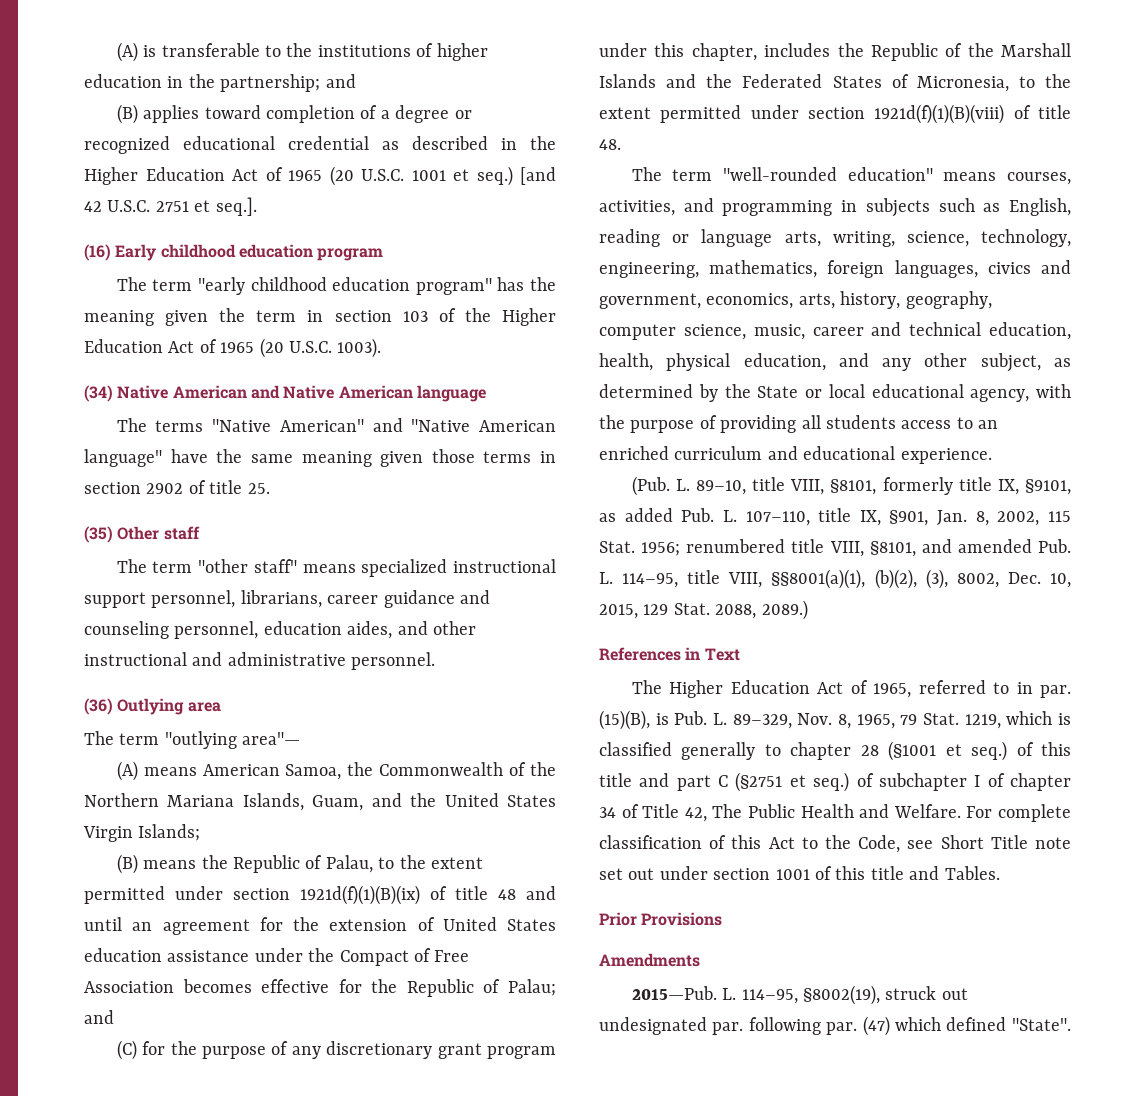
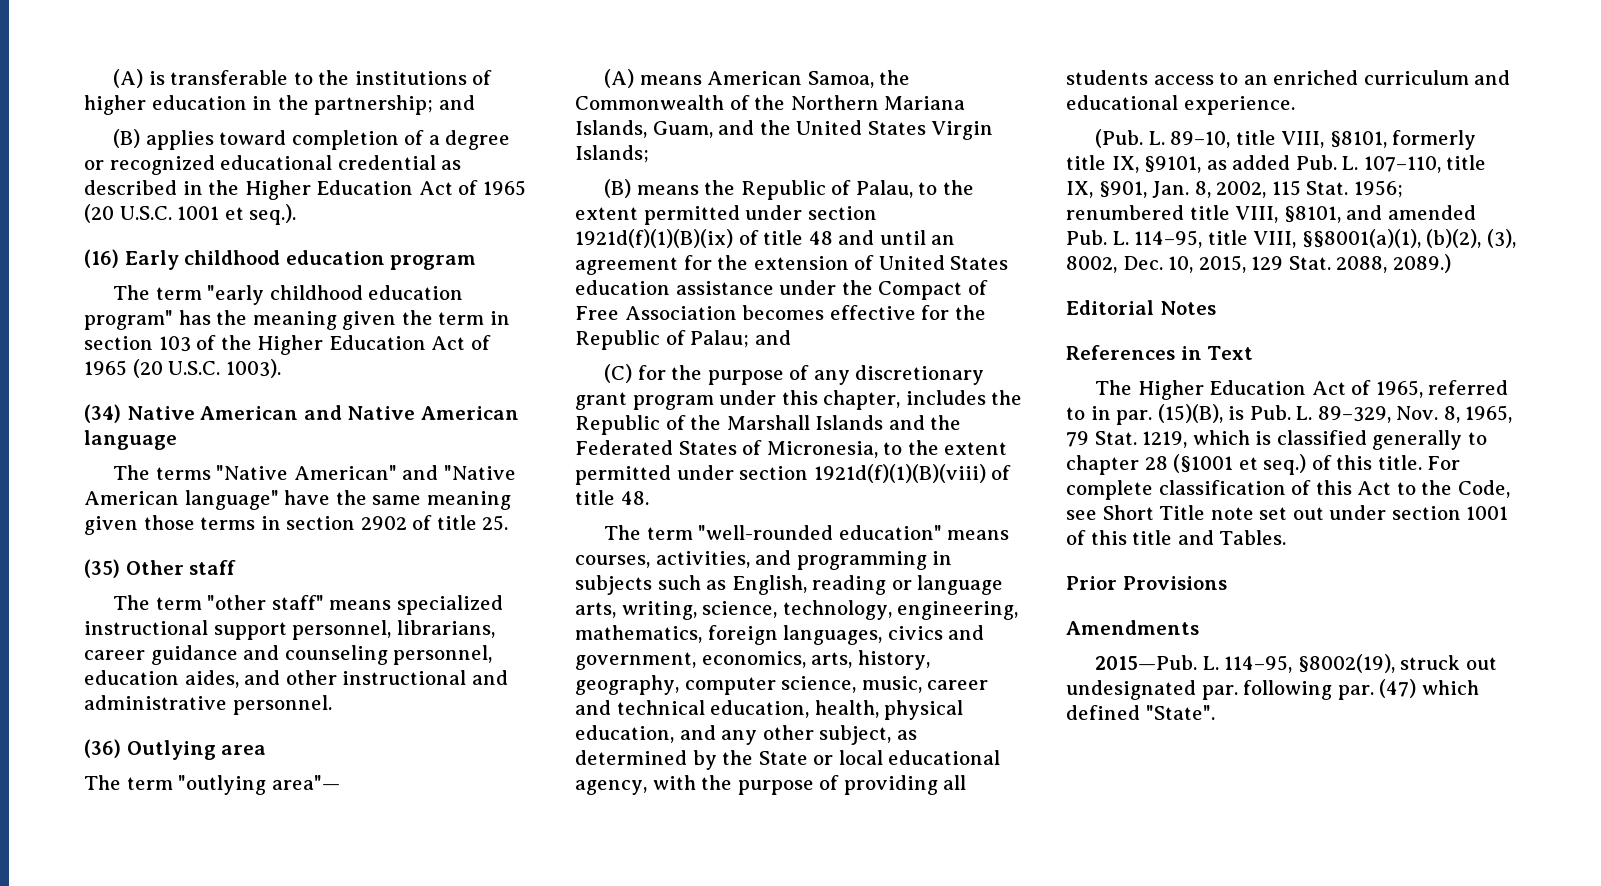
- (B) applies toward completion of a degree or recognized educational credential as described in the Higher Education Act of 1965 (20 U.S.C. 1001 et seq.) [and 42 U.S.C. 2751 et seq.].
+ (B) applies toward completion of a degree or recognized educational credential as described in the Higher Education Act of 1965 (20 U.S.C. 1001 et seq.).
+ Editorial Notes
- 1219, which is classified generally to chapter 28 (§1001 et seq.) of this title and part C (§2751 et seq.) of subchapter I of chapter 34 of Title 42, The Public Health and Welfare.
+ 1219, which is classified generally to chapter 28 (§1001 et seq.) of this title.

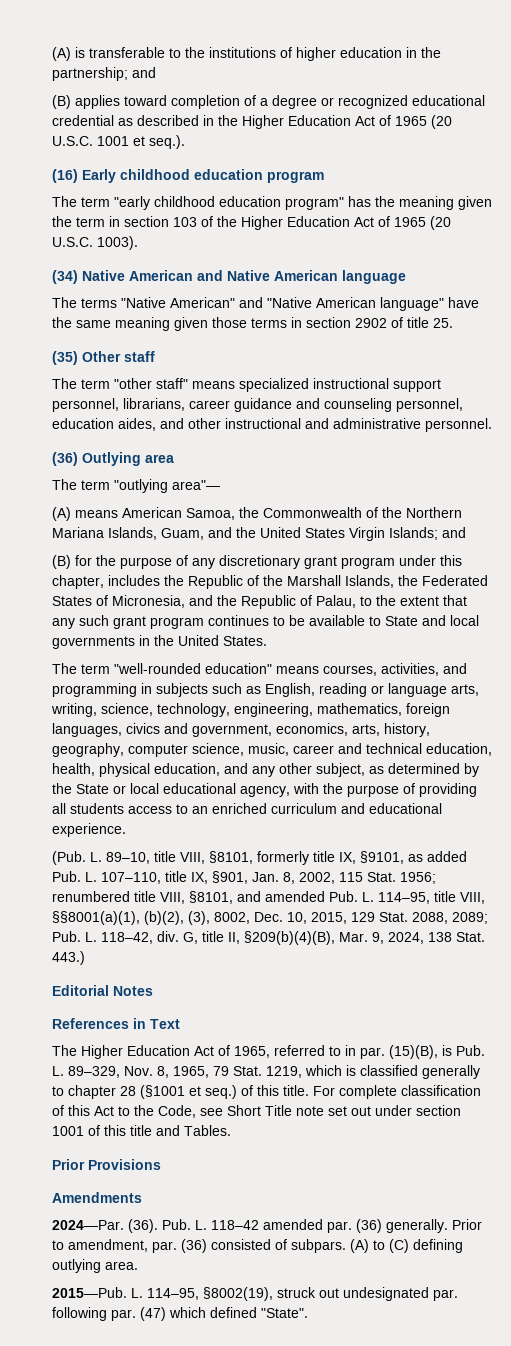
- (A) means American Samoa, the Commonwealth of the Northern Mariana Islands, Guam, and the United States Virgin Islands;
- (B) means the Republic of Palau, to the extent permitted under section 1921d(f)(1)(B)(ix) of title 48 and until an agreement for the extension of United States education assistance under the Compact of Free Association becomes effective for the Republic of Palau; and
- (C) for the purpose of any discretionary grant program under this chapter, includes the Republic of the Marshall Islands and the Federated States of Micronesia, to the extent permitted under section 1921d(f)(1)(B)(viii) of title 48.
+ (A) means American Samoa, the Commonwealth of the Northern Mariana Islands, Guam, and the United States Virgin Islands; and
+ (B) for the purpose of any discretionary grant program under this chapter, includes the Republic of the Marshall Islands, the Federated States of Micronesia, and the Republic of Palau, to the extent that any such grant program continues to be available to State and local governments in the United States.
- 2088, 2089.)
+ 2088, 2089; Pub. L. 118–42, div. G, title II, §209(b)(4)(B), Mar. 9, 2024, 138 Stat. 443.)
+ 2024—Par. (36). Pub. L. 118–42 amended par. (36) generally. Prior to amendment, par. (36) consisted of subpars. (A) to (C) defining outlying area.

